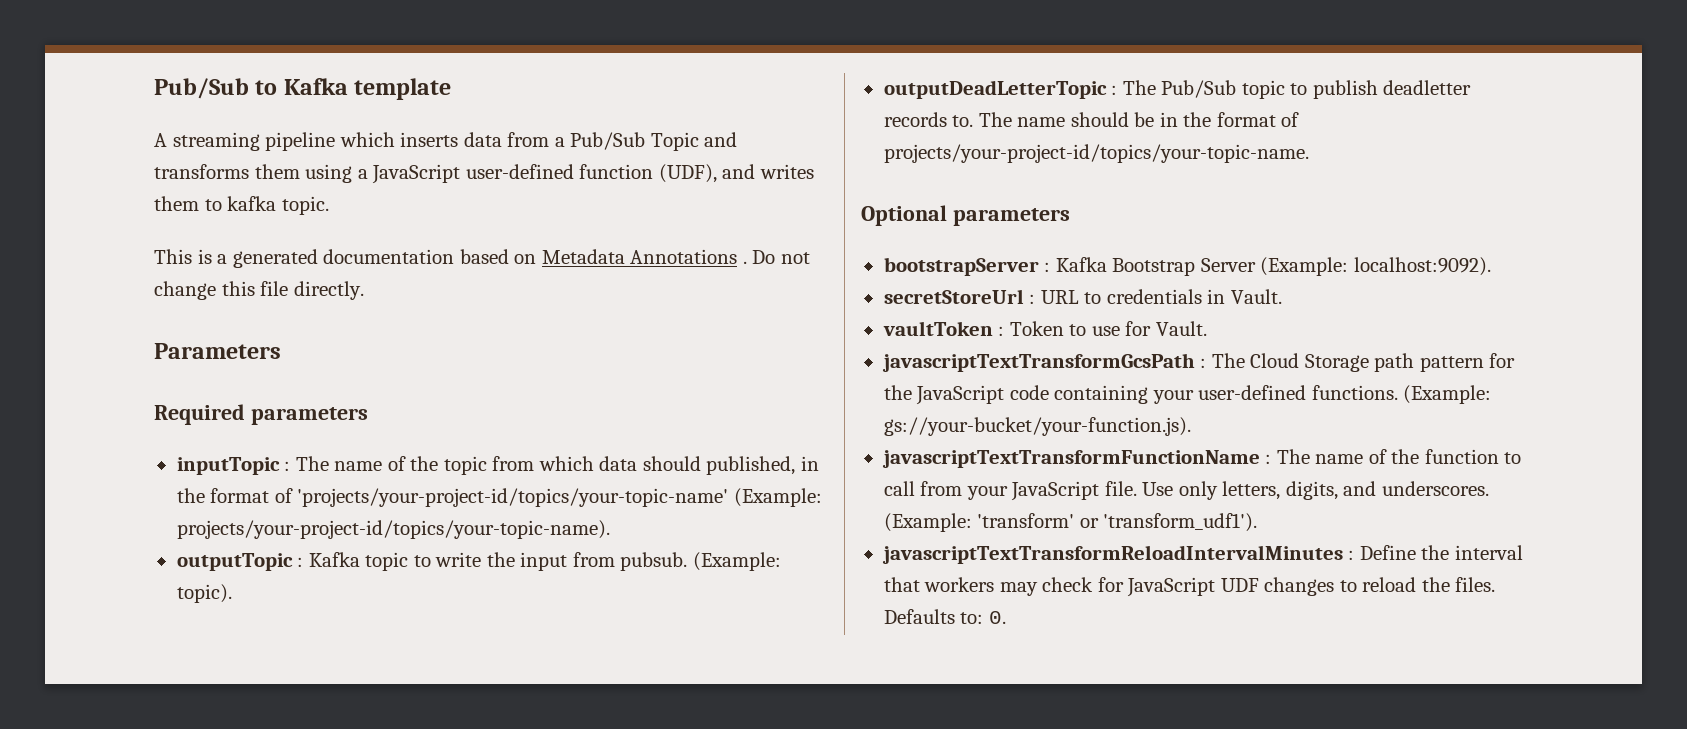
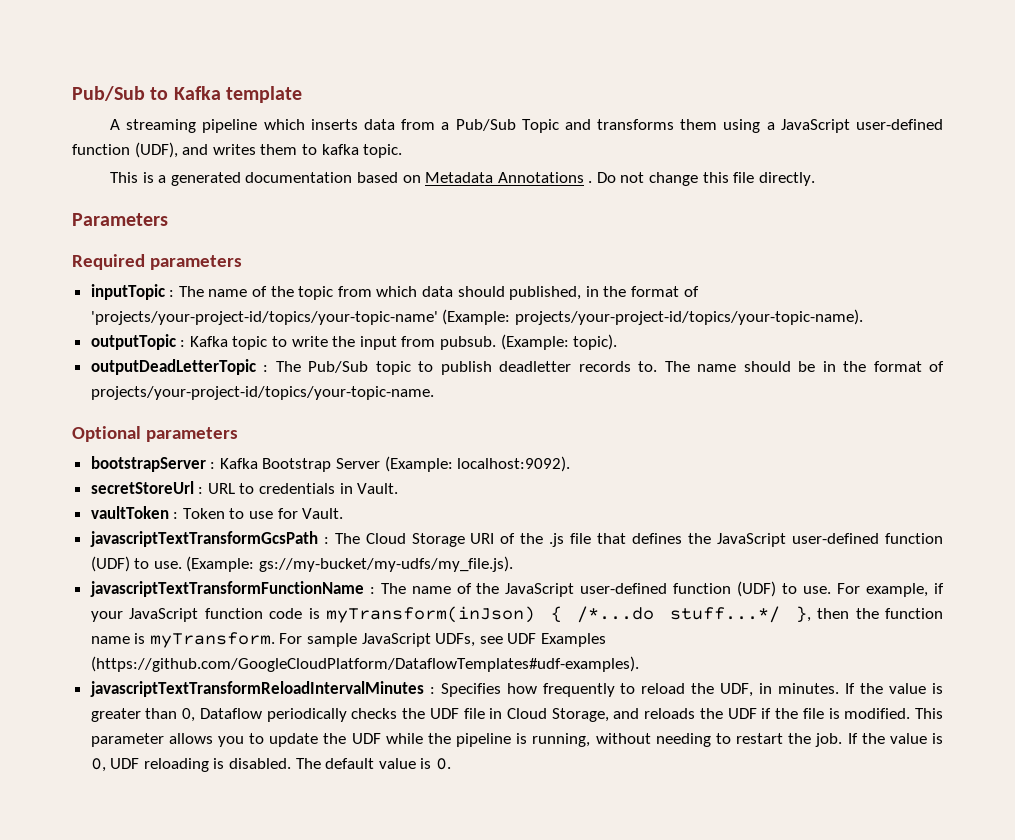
- javascriptTextTransformGcsPath : The Cloud Storage path pattern for the JavaScript code containing your user-defined functions. (Example: gs://your-bucket/your-function.js).
+ javascriptTextTransformGcsPath : The Cloud Storage URI of the .js file that defines the JavaScript user-defined function (UDF) to use. (Example: gs://my-bucket/my-udfs/my_file.js).
- javascriptTextTransformFunctionName : The name of the function to call from your JavaScript file. Use only letters, digits, and underscores. (Example: 'transform' or 'transform_udf1').
- javascriptTextTransformReloadIntervalMinutes : Define the interval that workers may check for JavaScript UDF changes to reload the files. Defaults to: 0.
+ javascriptTextTransformFunctionName : The name of the JavaScript user-defined function (UDF) to use. For example, if your JavaScript function code is myTransform(inJson) { /*...do stuff...*/ }, then the function name is myTransform. For sample JavaScript UDFs, see UDF Examples (https://github.com/GoogleCloudPlatform/DataflowTemplates#udf-examples).
+ javascriptTextTransformReloadIntervalMinutes : Specifies how frequently to reload the UDF, in minutes. If the value is greater than 0, Dataflow periodically checks the UDF file in Cloud Storage, and reloads the UDF if the file is modified. This parameter allows you to update the UDF while the pipeline is running, without needing to restart the job. If the value is 0, UDF reloading is disabled. The default value is 0.

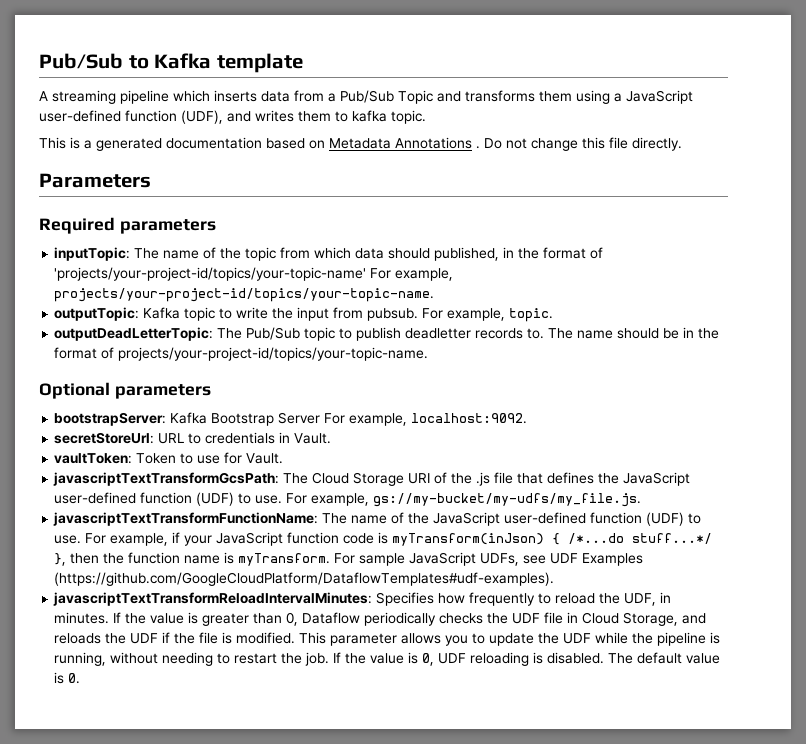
- inputTopic : The name of the topic from which data should published, in the format of 'projects/your-project-id/topics/your-topic-name' (Example: projects/your-project-id/topics/your-topic-name).
- outputTopic : Kafka topic to write the input from pubsub.
+ inputTopic: The name of the topic from which data should published, in the format of 'projects/your-project-id/topics/your-topic-name' For example, projects/your-project-id/topics/your-topic-name.
+ outputTopic: Kafka topic to write the input from pubsub.
- (Example: topic).
- outputDeadLetterTopic : The Pub/Sub topic to publish deadletter records to.
+ For example, topic.
+ outputDeadLetterTopic: The Pub/Sub topic to publish deadletter records to.
- bootstrapServer : Kafka Bootstrap Server (Example: localhost:9092).
- secretStoreUrl : URL to credentials in Vault.
+ bootstrapServer: Kafka Bootstrap Server For example, localhost:9092.
+ secretStoreUrl: URL to credentials in Vault.
- vaultToken : Token to use for Vault.
+ vaultToken: Token to use for Vault.
- javascriptTextTransformGcsPath : The Cloud Storage URI of the .js file that defines the JavaScript user-defined function (UDF) to use.
+ javascriptTextTransformGcsPath: The Cloud Storage URI of the .js file that defines the JavaScript user-defined function (UDF) to use.
- (Example: gs://my-bucket/my-udfs/my_file.js).
- javascriptTextTransformFunctionName : The name of the JavaScript user-defined function (UDF) to use.
+ For example, gs://my-bucket/my-udfs/my_file.js.
+ javascriptTextTransformFunctionName: The name of the JavaScript user-defined function (UDF) to use.
- javascriptTextTransformReloadIntervalMinutes : Specifies how frequently to reload the UDF, in minutes.
+ javascriptTextTransformReloadIntervalMinutes: Specifies how frequently to reload the UDF, in minutes.

